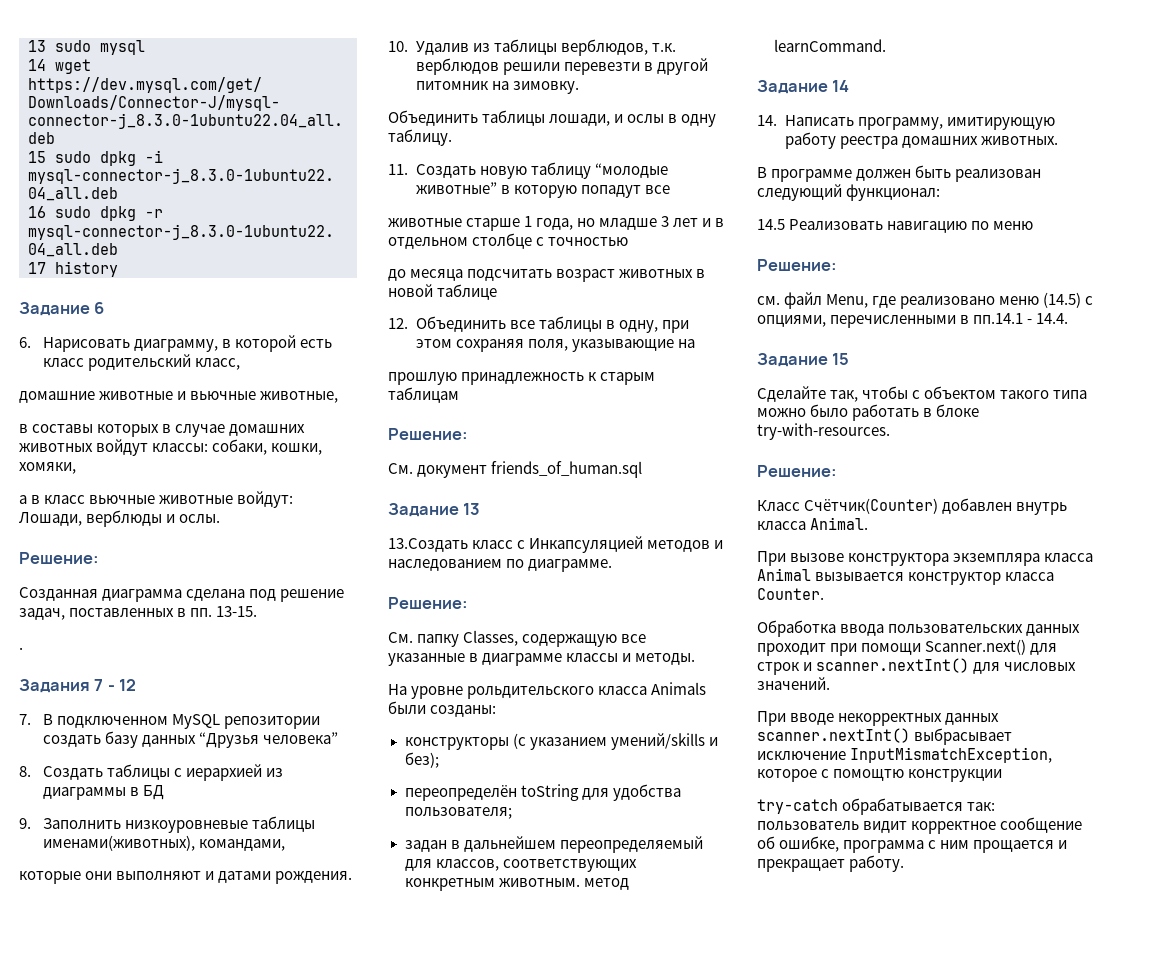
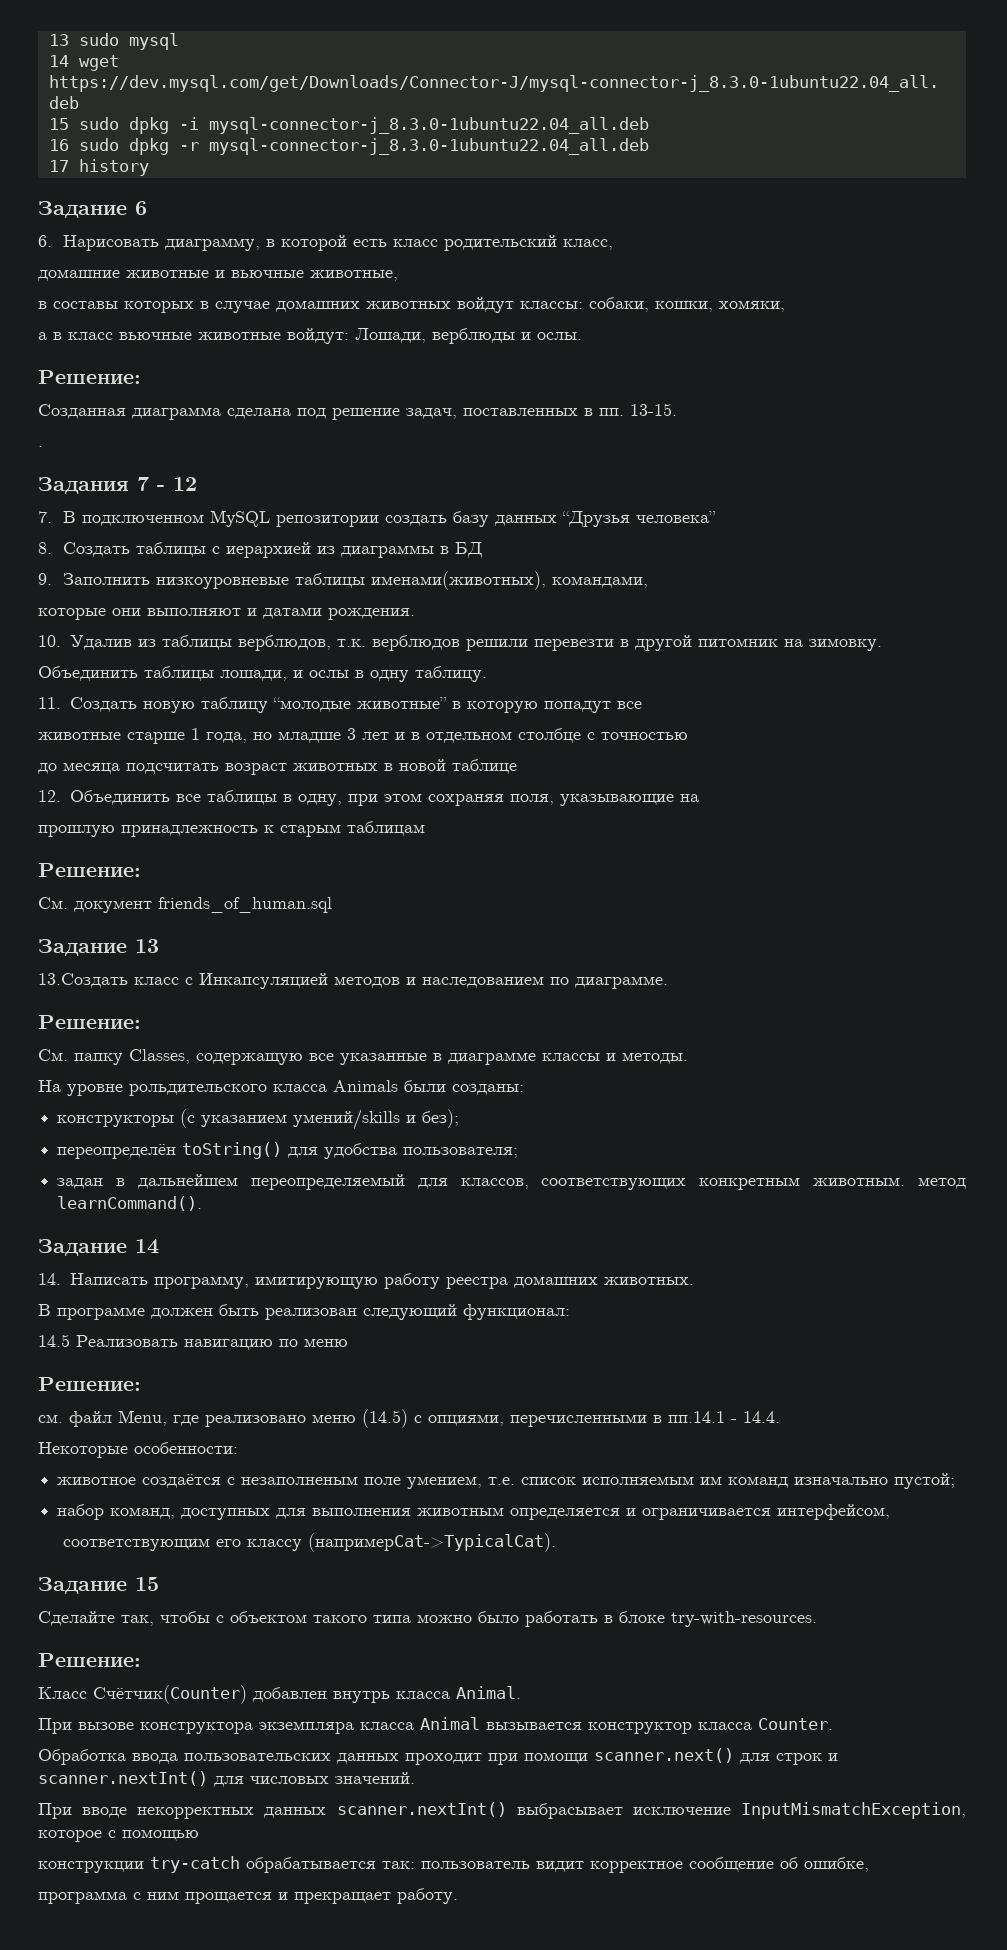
- переопределён toString для удобства пользователя;
+ переопределён toString() для удобства пользователя;
- задан в дальнейшем переопределяемый для классов, соответствующих конкретным животным. метод learnCommand.
+ задан в дальнейшем переопределяемый для классов, соответствующих конкретным животным. метод learnCommand().
+ Некоторые особенности:
+ животное создаётся с незаполненым поле умением, т.е. список исполняемым им команд изначально пустой;
+ набор команд, доступных для выполнения животным определяется и ограничивается интерфейсом,
+ соответствующим его классу (напримерCat->TypicalCat).
- Обработка ввода пользовательских данных проходит при помощи Scanner.next() для строк и scanner.nextInt() для числовых значений.
+ Обработка ввода пользовательских данных проходит при помощи scanner.next() для строк и scanner.nextInt() для числовых значений.
- При вводе некорректных данных scanner.nextInt() выбрасывает исключение InputMismatchException, которое с помощтю конструкции
- try-catch обрабатывается так: пользователь видит корректное сообщение об ошибке, программа с ним прощается и прекращает работу.
+ При вводе некорректных данных scanner.nextInt() выбрасывает исключение InputMismatchException, которое с помощью
+ конструкции try-catch обрабатывается так: пользователь видит корректное сообщение об ошибке,
+ программа с ним прощается и прекращает работу.

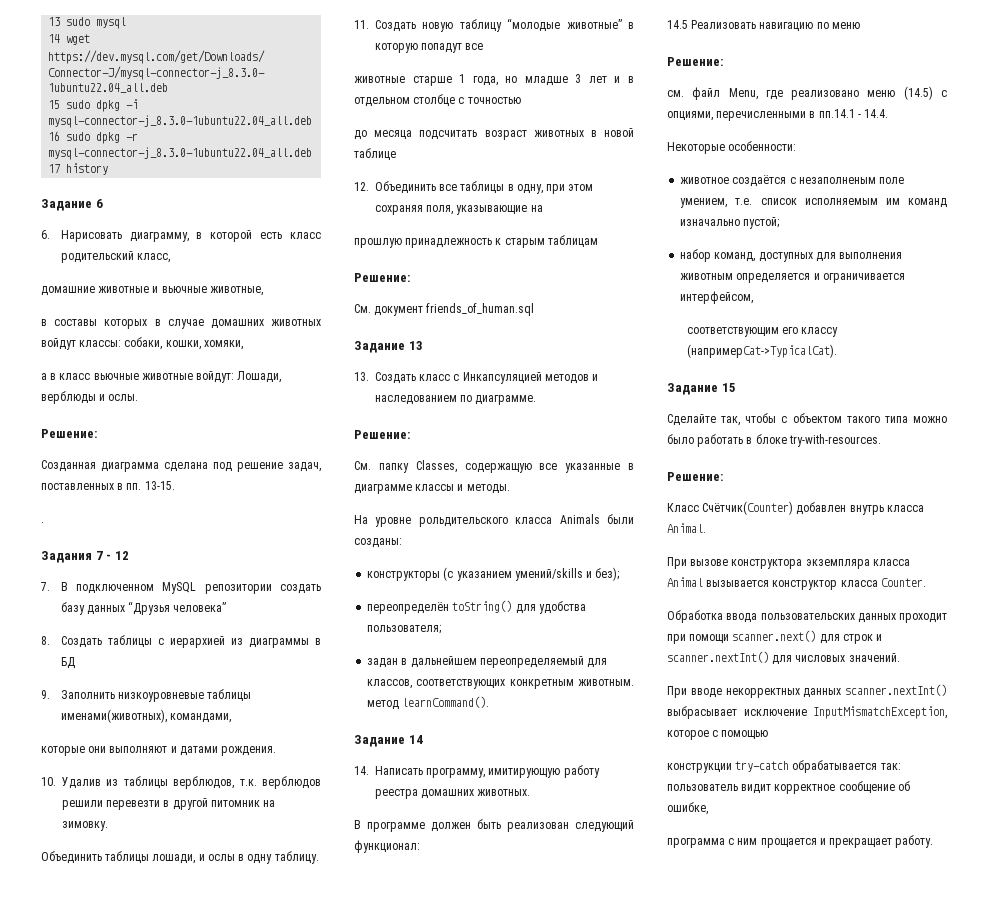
- 13.Создать класс с Инкапсуляцией методов и наследованием по диаграмме.
+ 13. Создать класс с Инкапсуляцией методов и наследованием по диаграмме.

